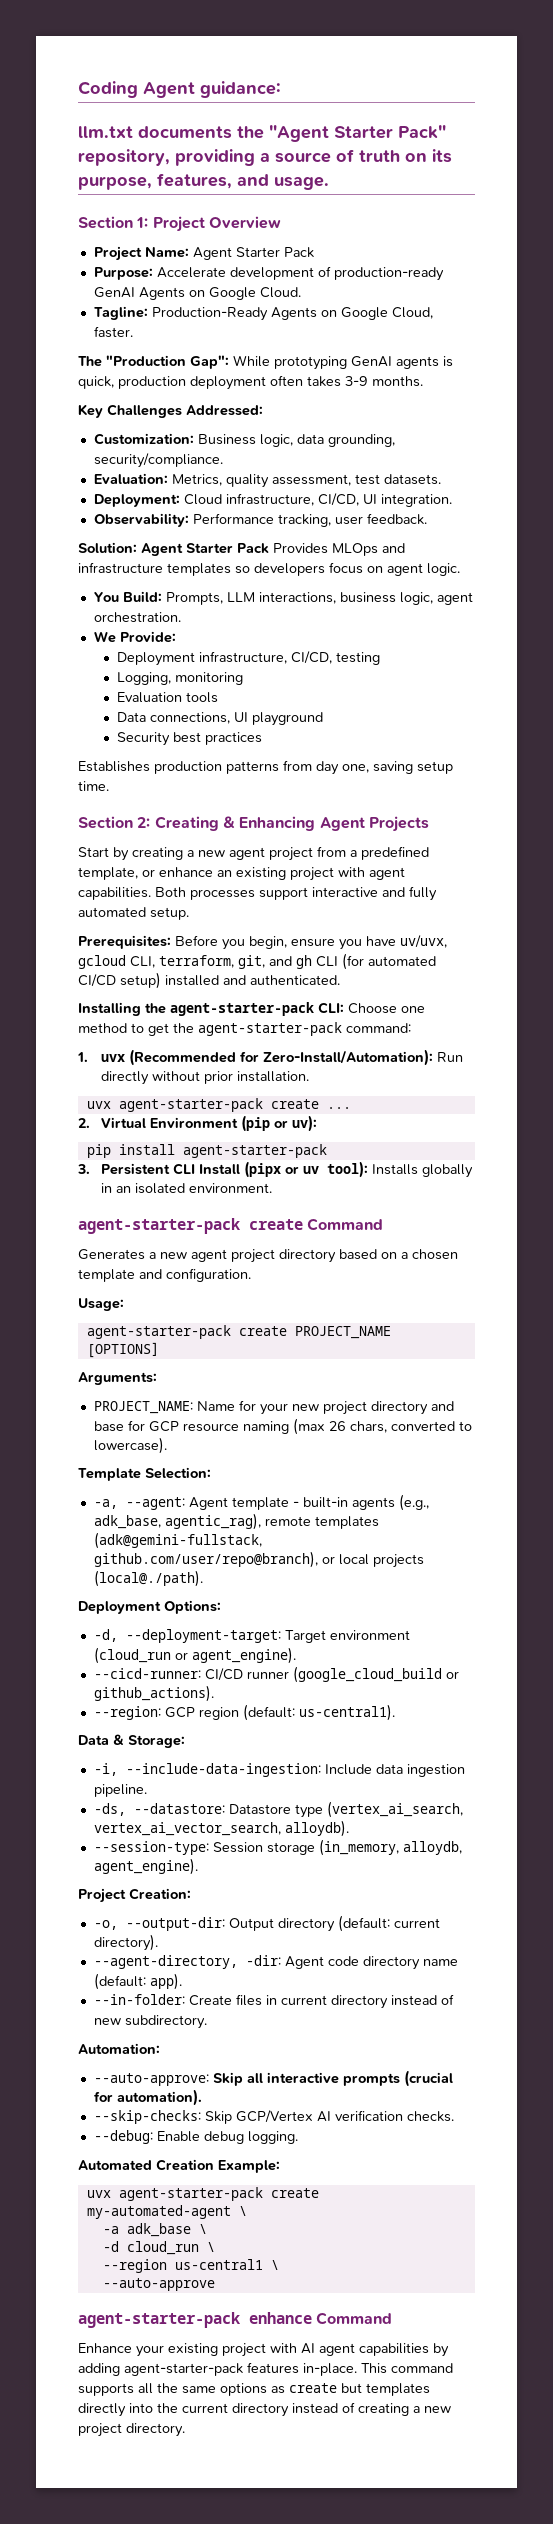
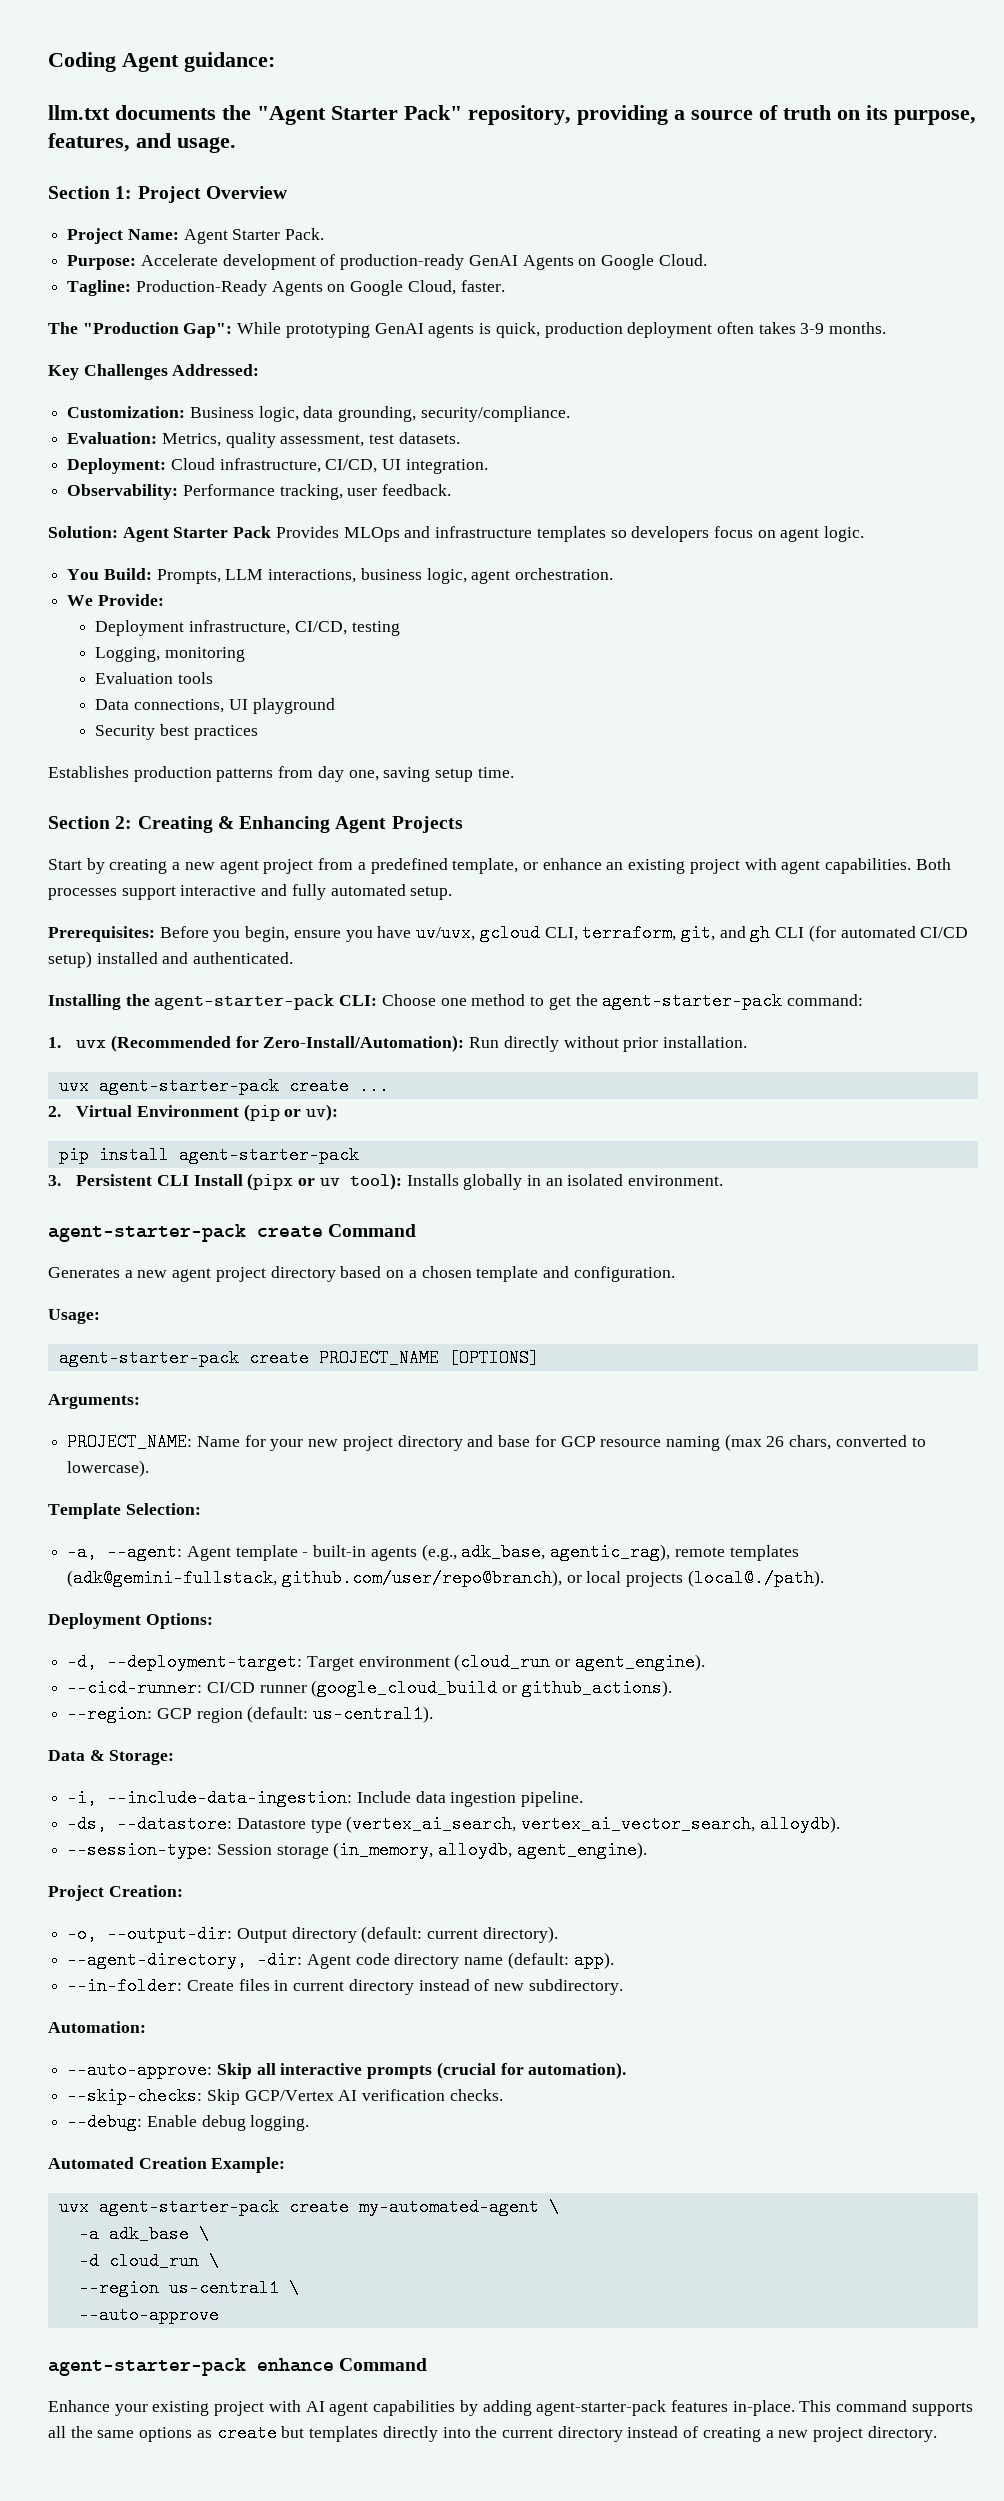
- Project Name: Agent Starter Pack
+ Project Name: Agent Starter Pack.

